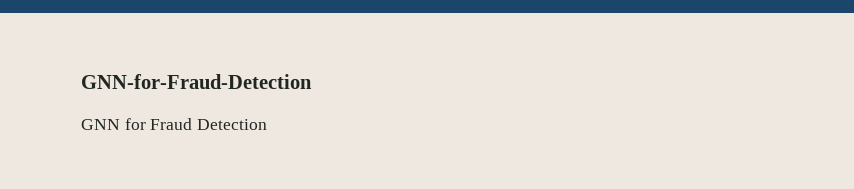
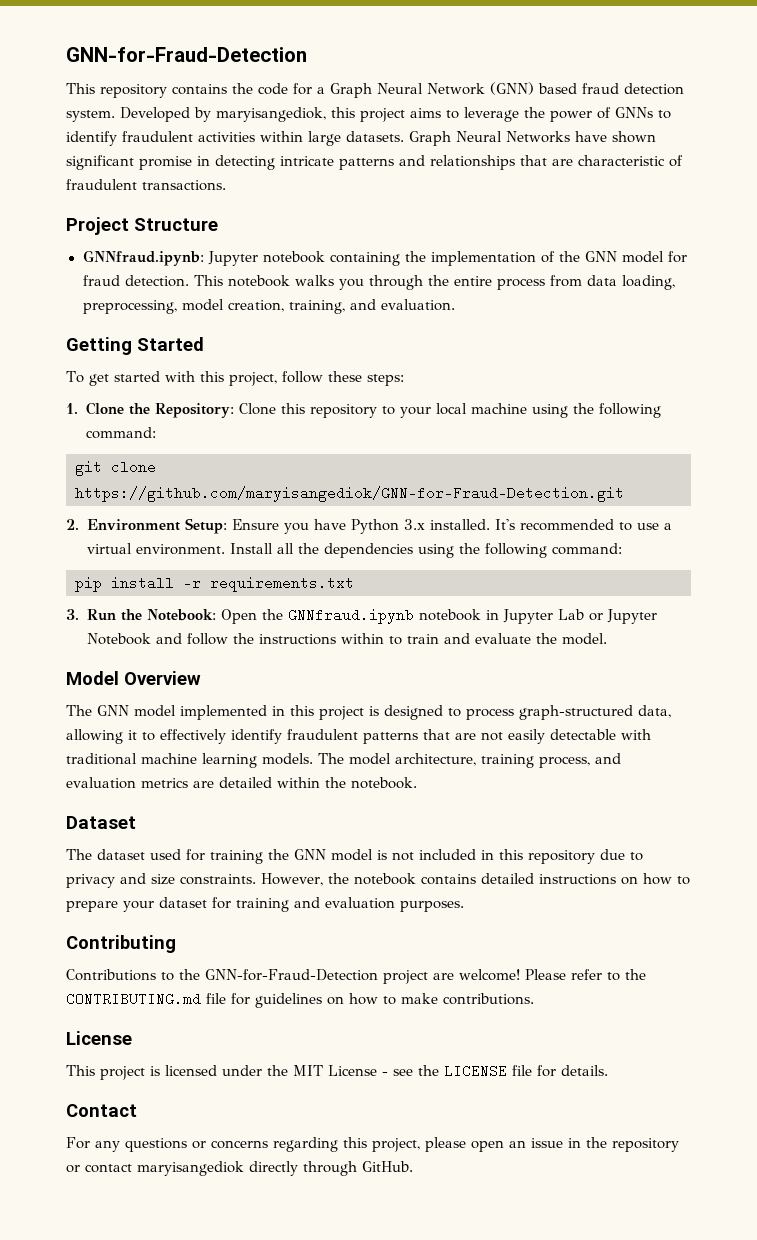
- GNN for Fraud Detection
+ This repository contains the code for a Graph Neural Network (GNN) based fraud detection system. Developed by maryisangediok, this project aims to leverage the power of GNNs to identify fraudulent activities within large datasets. Graph Neural Networks have shown significant promise in detecting intricate patterns and relationships that are characteristic of fraudulent transactions.
+ Project Structure
+ GNNfraud.ipynb: Jupyter notebook containing the implementation of the GNN model for fraud detection. This notebook walks you through the entire process from data loading, preprocessing, model creation, training, and evaluation.
+ Getting Started
+ To get started with this project, follow these steps:
+ 1. Clone the Repository: Clone this repository to your local machine using the following command:
+ git clone https://github.com/maryisangediok/GNN-for-Fraud-Detection.git
+ 2. Environment Setup: Ensure you have Python 3.x installed. It's recommended to use a virtual environment. Install all the dependencies using the following command:
+ pip install -r requirements.txt
+ 3. Run the Notebook: Open the GNNfraud.ipynb notebook in Jupyter Lab or Jupyter Notebook and follow the instructions within to train and evaluate the model.
+ Model Overview
+ The GNN model implemented in this project is designed to process graph-structured data, allowing it to effectively identify fraudulent patterns that are not easily detectable with traditional machine learning models. The model architecture, training process, and evaluation metrics are detailed within the notebook.
+ Dataset
+ The dataset used for training the GNN model is not included in this repository due to privacy and size constraints. However, the notebook contains detailed instructions on how to prepare your dataset for training and evaluation purposes.
+ Contributing
+ Contributions to the GNN-for-Fraud-Detection project are welcome! Please refer to the CONTRIBUTING.md file for guidelines on how to make contributions.
+ License
+ This project is licensed under the MIT License - see the LICENSE file for details.
+ Contact
+ For any questions or concerns regarding this project, please open an issue in the repository or contact maryisangediok directly through GitHub.

